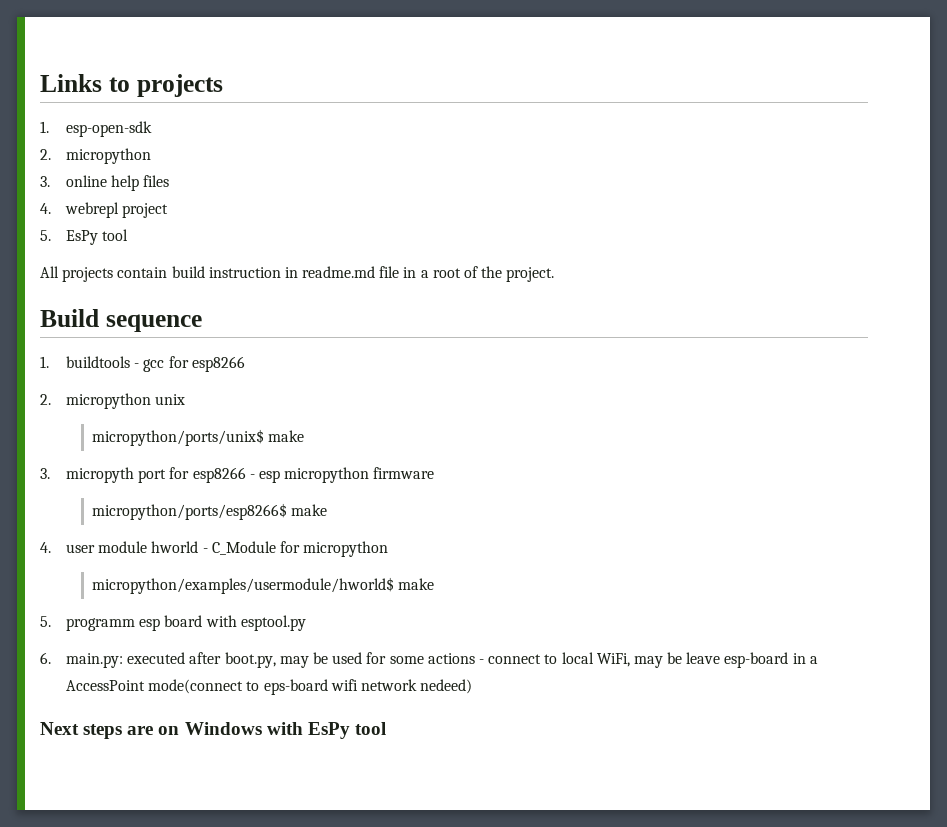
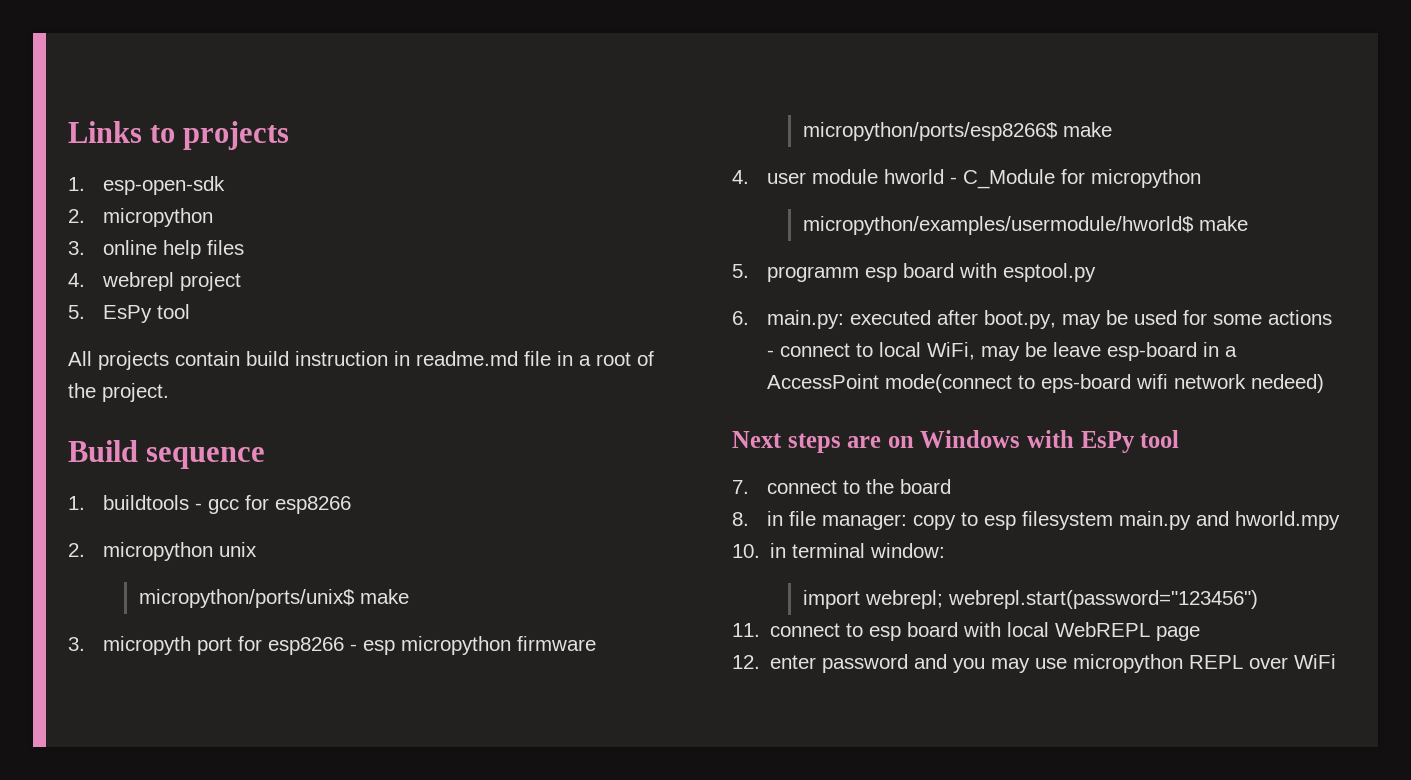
+ 7. connect to the board
+ 8. in file manager: copy to esp filesystem main.py and hworld.mpy
+ 10. in terminal window:
+ import webrepl; webrepl.start(password="123456")
+ 11. connect to esp board with local WebREPL page
+ 12. enter password and you may use micropython REPL over WiFi

